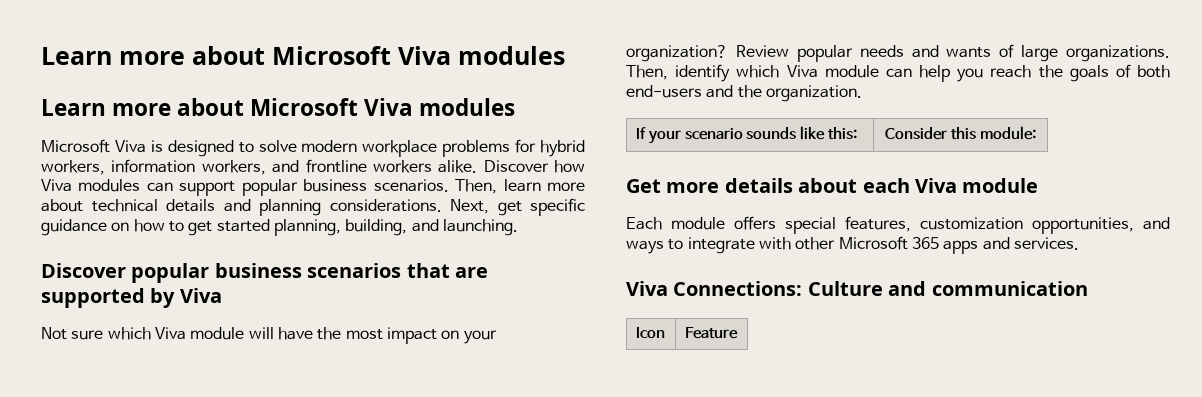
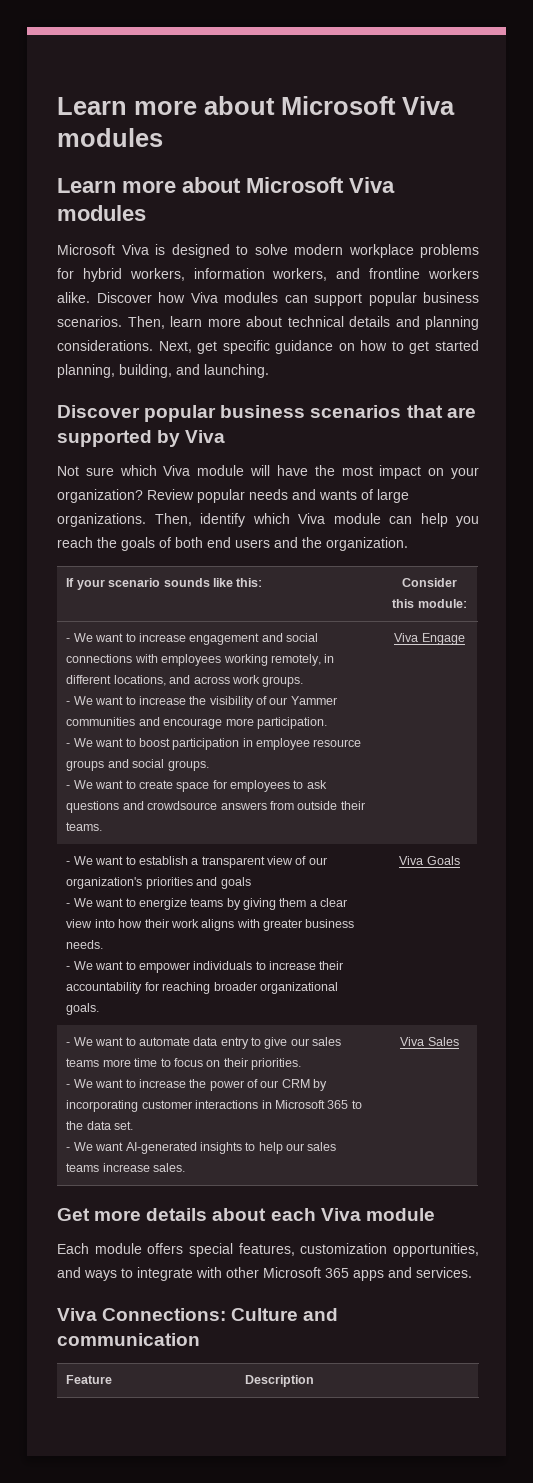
- Then, identify which Viva module can help you reach the goals of both end-users and the organization.
+ Then, identify which Viva module can help you reach the goals of both end users and the organization.
+ - We want to increase engagement and social connections with employees working remotely, in different locations, and across work groups.
+ - We want to increase the visibility of our Yammer communities and encourage more participation.
+ - We want to boost participation in employee resource groups and social groups.
+ - We want to create space for employees to ask questions and crowdsource answers from outside their teams. | Viva Engage
+ - We want to establish a transparent view of our organization's priorities and goals
+ - We want to energize teams by giving them a clear view into how their work aligns with greater business needs.
+ - We want to empower individuals to increase their accountability for reaching broader organizational goals. | Viva Goals
+ - We want to automate data entry to give our sales teams more time to focus on their priorities.
+ - We want to increase the power of our CRM by incorporating customer interactions in Microsoft 365 to the data set.
+ - We want AI-generated insights to help our sales teams increase sales. | Viva Sales
- Icon | Feature
+ Feature | Description

